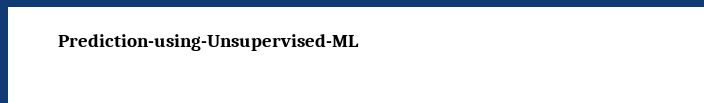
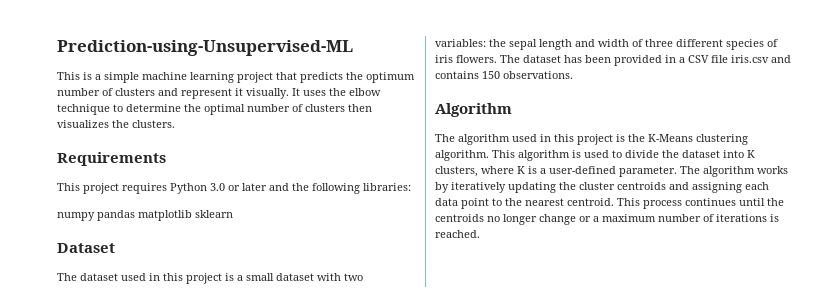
+ This is a simple machine learning project that predicts the optimum number of clusters and represent it visually. It uses the elbow technique to determine the optimal number of clusters then visualizes the clusters.
+ Requirements
+ This project requires Python 3.0 or later and the following libraries:
+ numpy pandas matplotlib sklearn
+ Dataset
+ The dataset used in this project is a small dataset with two variables: the sepal length and width of three different species of iris flowers. The dataset has been provided in a CSV file iris.csv and contains 150 observations.
+ Algorithm
+ The algorithm used in this project is the K-Means clustering algorithm. This algorithm is used to divide the dataset into K clusters, where K is a user-defined parameter. The algorithm works by iteratively updating the cluster centroids and assigning each data point to the nearest centroid. This process continues until the centroids no longer change or a maximum number of iterations is reached.

